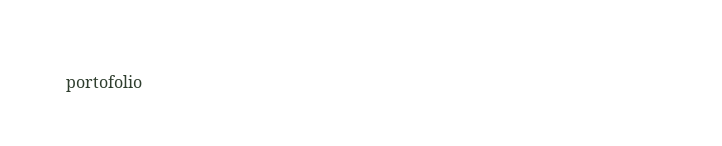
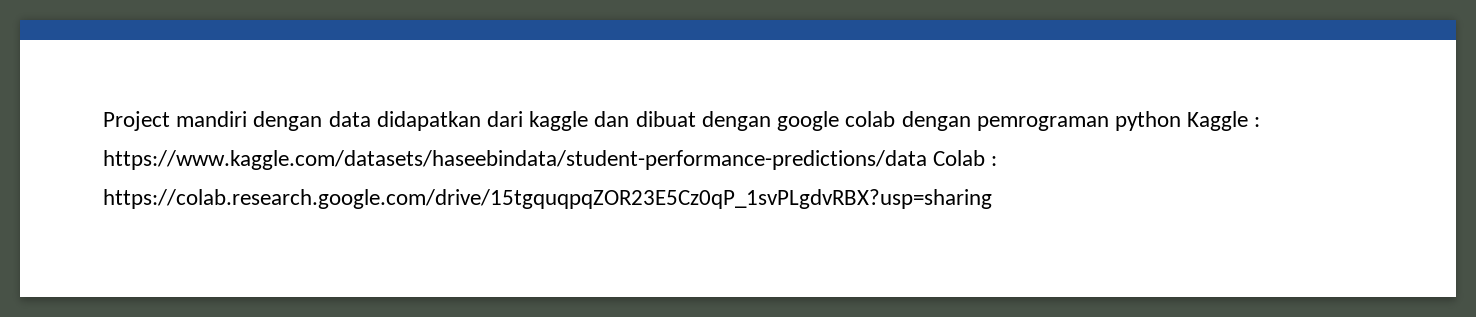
- portofolio
+ Project mandiri dengan data didapatkan dari kaggle dan dibuat dengan google colab dengan pemrograman python Kaggle : https://www.kaggle.com/datasets/haseebindata/student-performance-predictions/data Colab : https://colab.research.google.com/drive/15tgquqpqZOR23E5Cz0qP_1svPLgdvRBX?usp=sharing

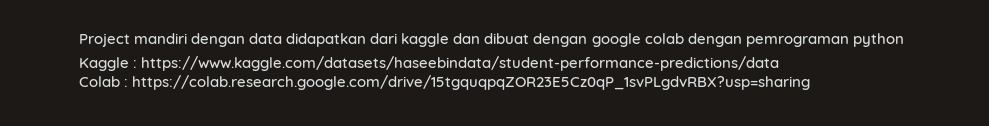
- Project mandiri dengan data didapatkan dari kaggle dan dibuat dengan google colab dengan pemrograman python Kaggle : https://www.kaggle.com/datasets/haseebindata/student-performance-predictions/data Colab : https://colab.research.google.com/drive/15tgquqpqZOR23E5Cz0qP_1svPLgdvRBX?usp=sharing
+ Project mandiri dengan data didapatkan dari kaggle dan dibuat dengan google colab dengan pemrograman python
+ Kaggle : https://www.kaggle.com/datasets/haseebindata/student-performance-predictions/data
+ Colab : https://colab.research.google.com/drive/15tgquqpqZOR23E5Cz0qP_1svPLgdvRBX?usp=sharing

